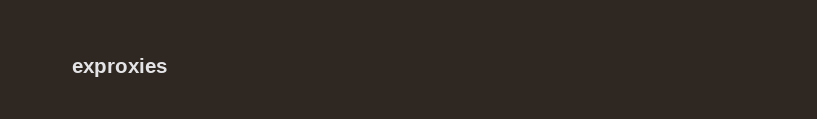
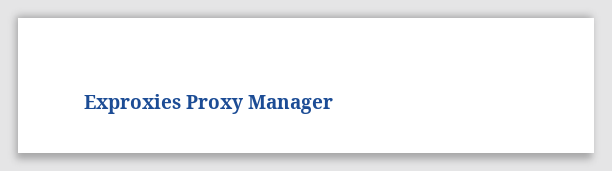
- exproxies
+ Exproxies Proxy Manager

